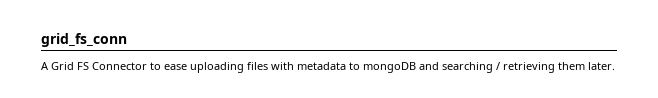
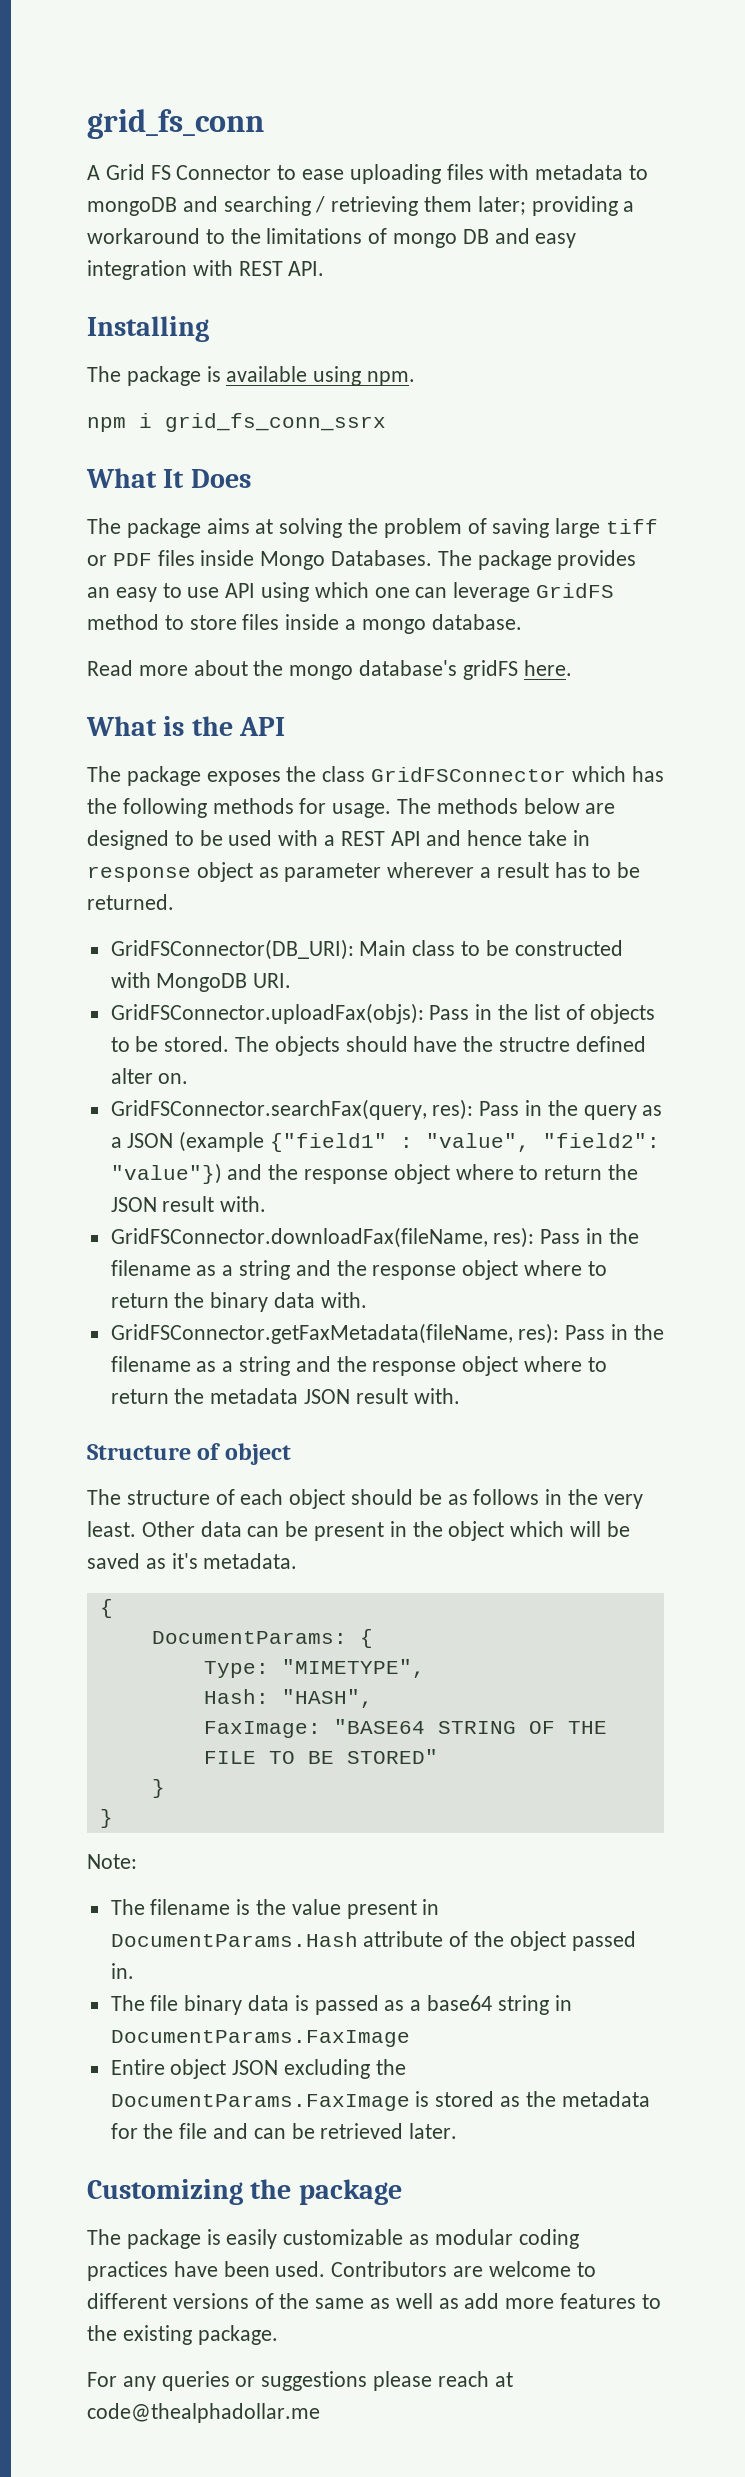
- A Grid FS Connector to ease uploading files with metadata to mongoDB and searching / retrieving them later.
+ A Grid FS Connector to ease uploading files with metadata to mongoDB and searching / retrieving them later; providing a workaround to the limitations of mongo DB and easy integration with REST API.
+ Installing
+ The package is available using npm.
+ npm i grid_fs_conn_ssrx
+ What It Does
+ The package aims at solving the problem of saving large tiff or PDF files inside Mongo Databases. The package provides an easy to use API using which one can leverage GridFS method to store files inside a mongo database.
+ Read more about the mongo database's gridFS here.
+ What is the API
+ The package exposes the class GridFSConnector which has the following methods for usage. The methods below are designed to be used with a REST API and hence take in response object as parameter wherever a result has to be returned.
+ GridFSConnector(DB_URI): Main class to be constructed with MongoDB URI.
+ GridFSConnector.uploadFax(objs): Pass in the list of objects to be stored. The objects should have the structre defined alter on.
+ GridFSConnector.searchFax(query, res): Pass in the query as a JSON (example {"field1" : "value", "field2": "value"}) and the response object where to return the JSON result with.
+ GridFSConnector.downloadFax(fileName, res): Pass in the filename as a string and the response object where to return the binary data with.
+ GridFSConnector.getFaxMetadata(fileName, res): Pass in the filename as a string and the response object where to return the metadata JSON result with.
+ Structure of object
+ The structure of each object should be as follows in the very least. Other data can be present in the object which will be saved as it's metadata.
+ {
+ DocumentParams: {
+ Type: "MIMETYPE",
+ Hash: "HASH",
+ FaxImage: "BASE64 STRING OF THE FILE TO BE STORED"
+ }
+ }
+ Note:
+ The filename is the value present in DocumentParams.Hash attribute of the object passed in.
+ The file binary data is passed as a base64 string in DocumentParams.FaxImage
+ Entire object JSON excluding the DocumentParams.FaxImage is stored as the metadata for the file and can be retrieved later.
+ Customizing the package
+ The package is easily customizable as modular coding practices have been used. Contributors are welcome to different versions of the same as well as add more features to the existing package.
+ For any queries or suggestions please reach at code@thealphadollar.me

